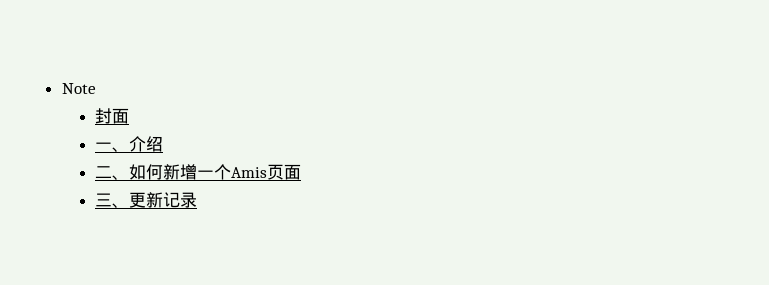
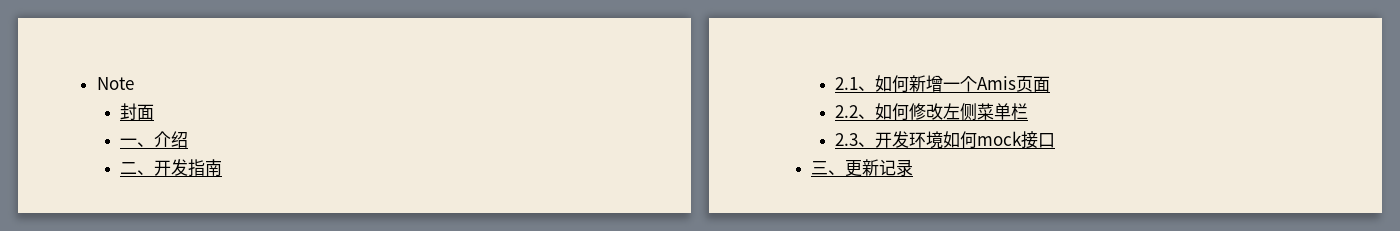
- 二、如何新增一个Amis页面
+ 二、开发指南
+ 2.1、如何新增一个Amis页面
+ 2.2、如何修改左侧菜单栏
+ 2.3、开发环境如何mock接口

